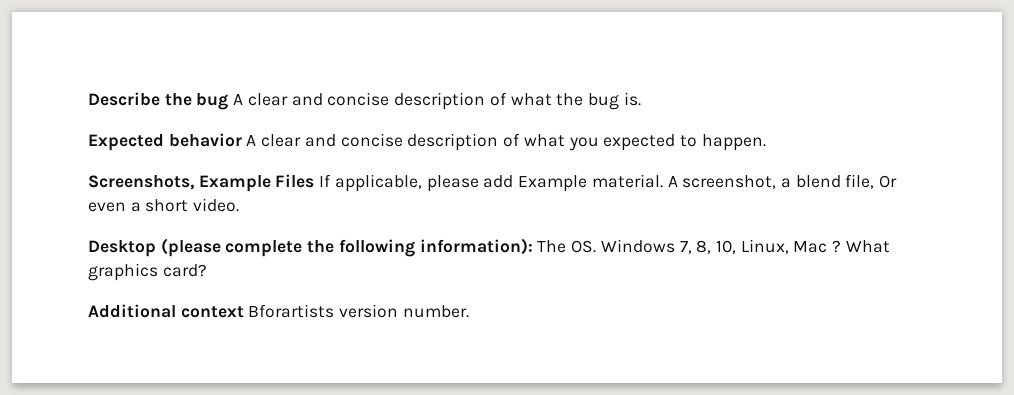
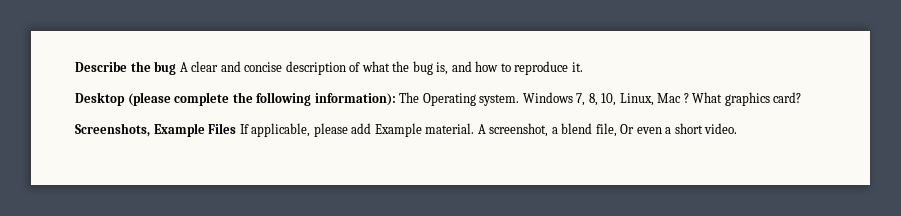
- Describe the bug A clear and concise description of what the bug is.
- Expected behavior A clear and concise description of what you expected to happen.
+ Describe the bug A clear and concise description of what the bug is, and how to reproduce it.
+ Desktop (please complete the following information): The Operating system. Windows 7, 8, 10, Linux, Mac ? What graphics card?
- Desktop (please complete the following information): The OS. Windows 7, 8, 10, Linux, Mac ? What graphics card?
- Additional context Bforartists version number.

